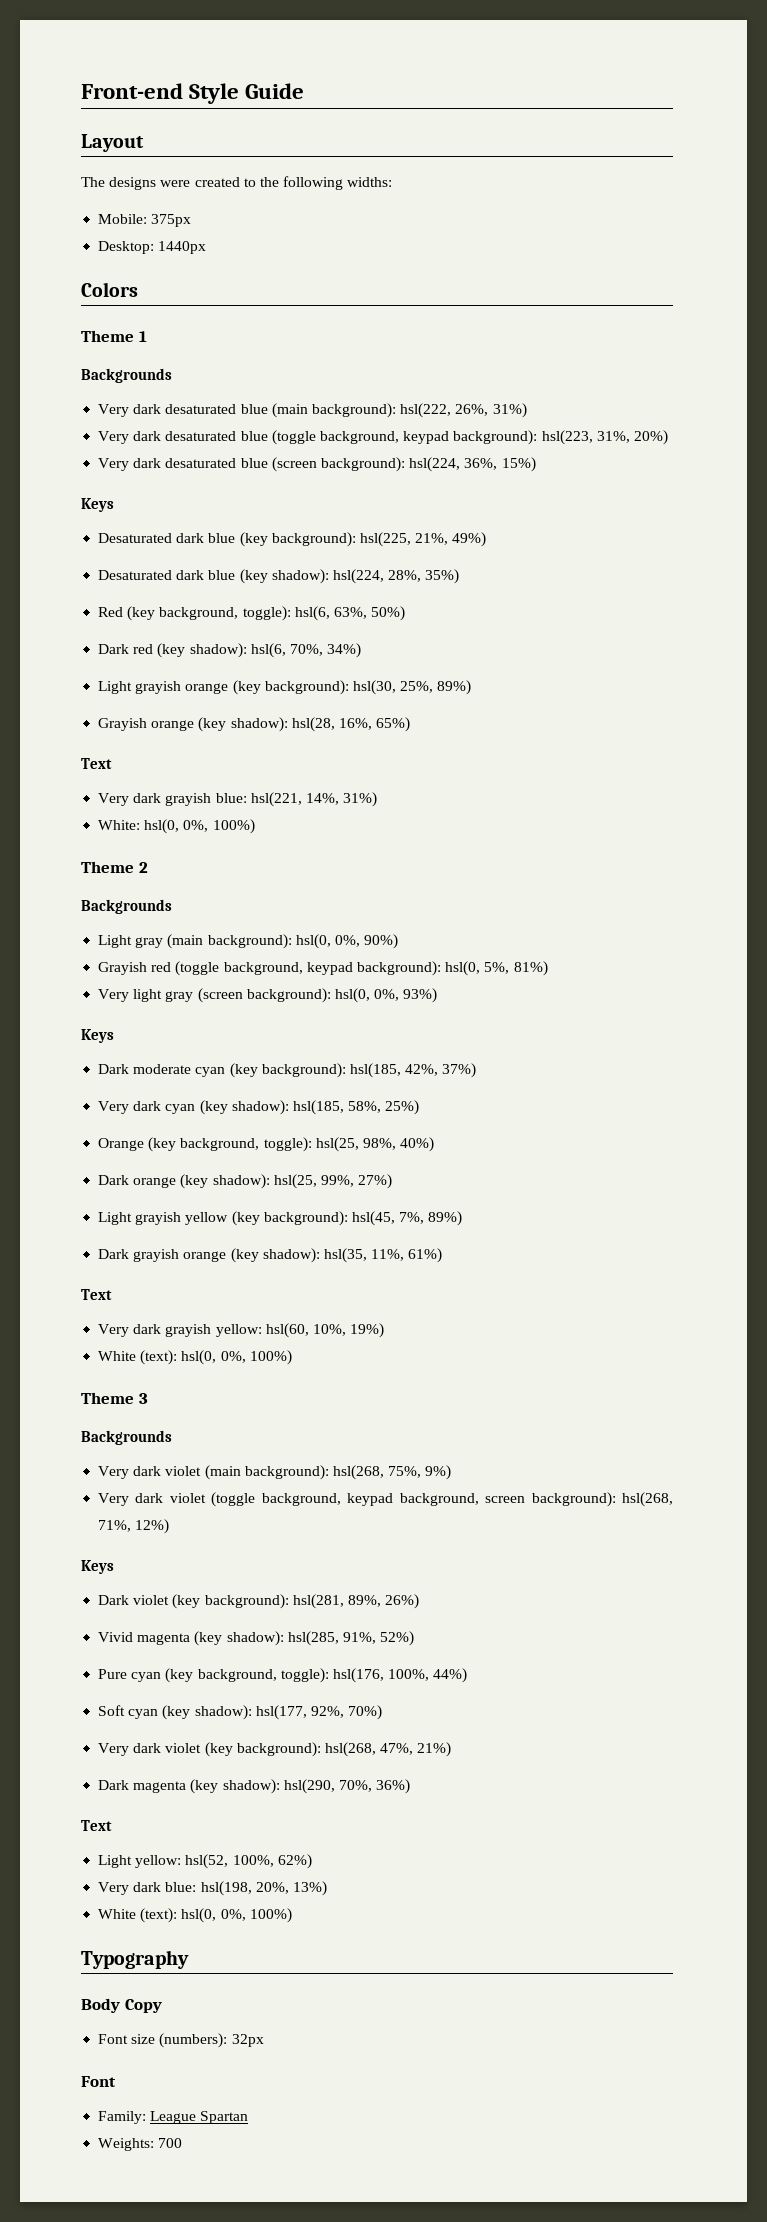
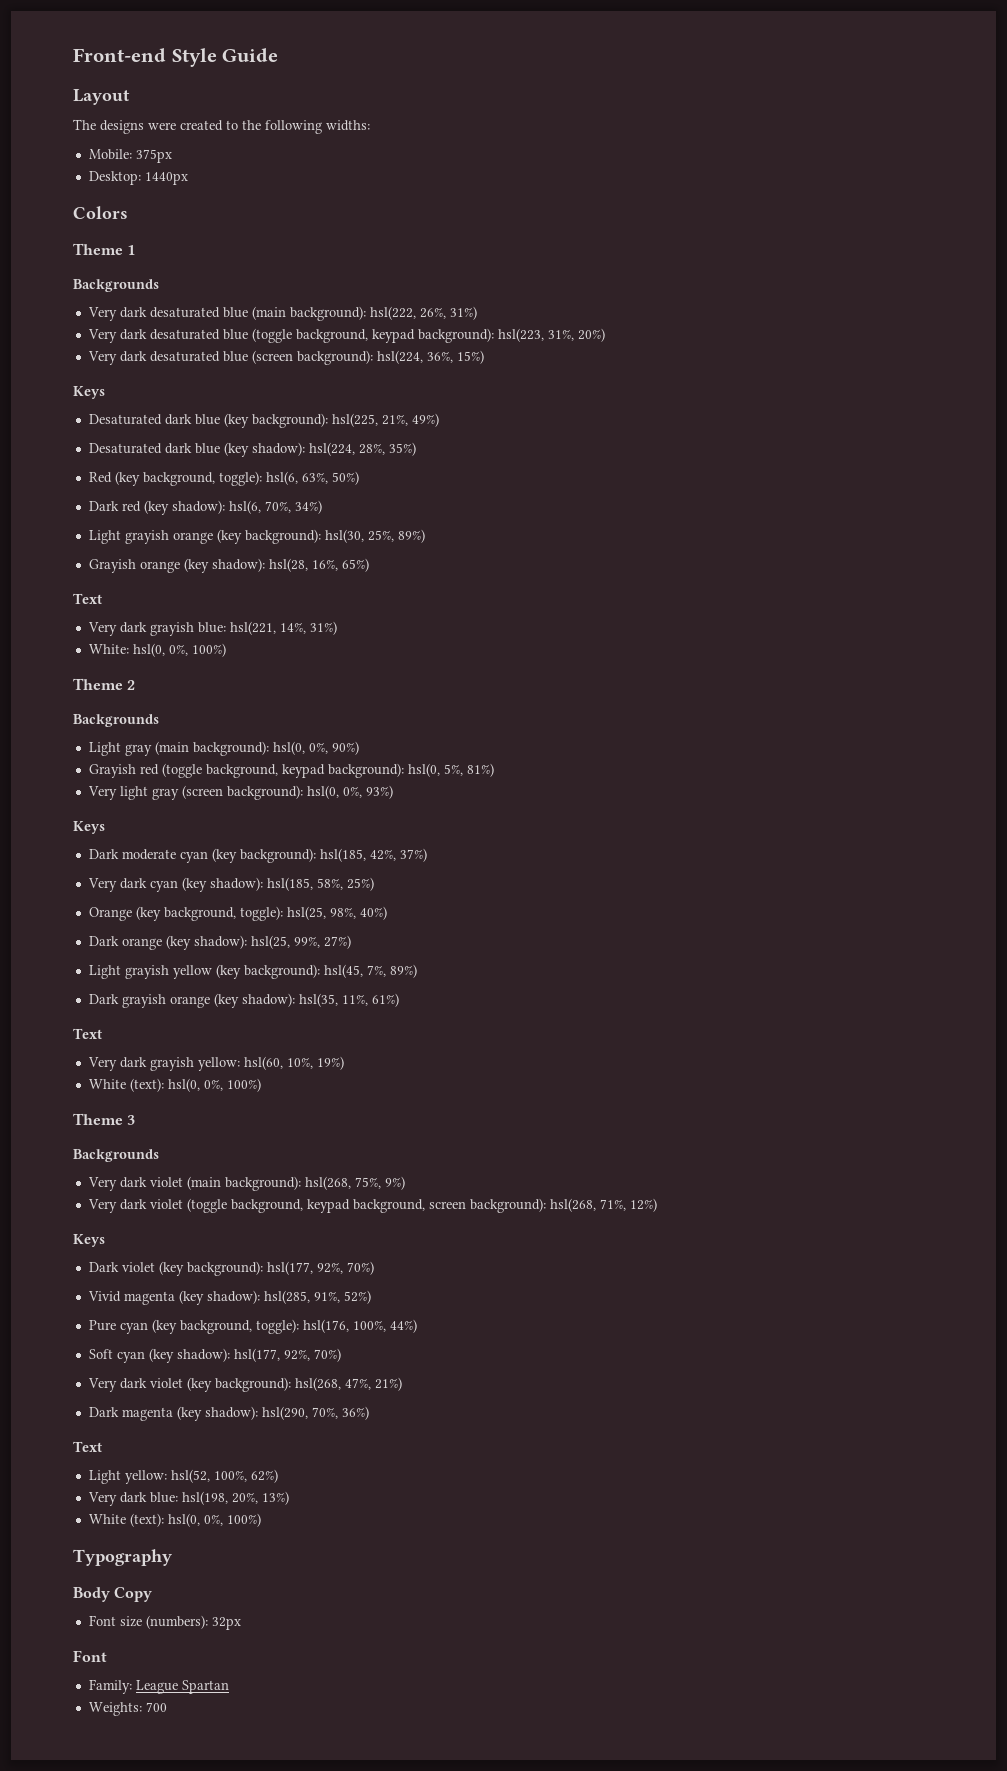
- Dark violet (key background): hsl(281, 89%, 26%)
+ Dark violet (key background): hsl(177, 92%, 70%)

